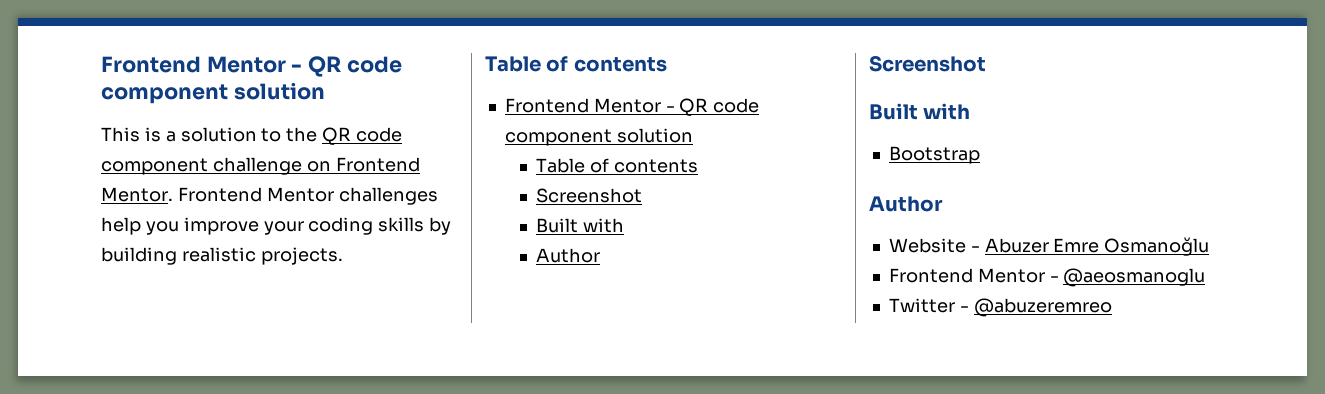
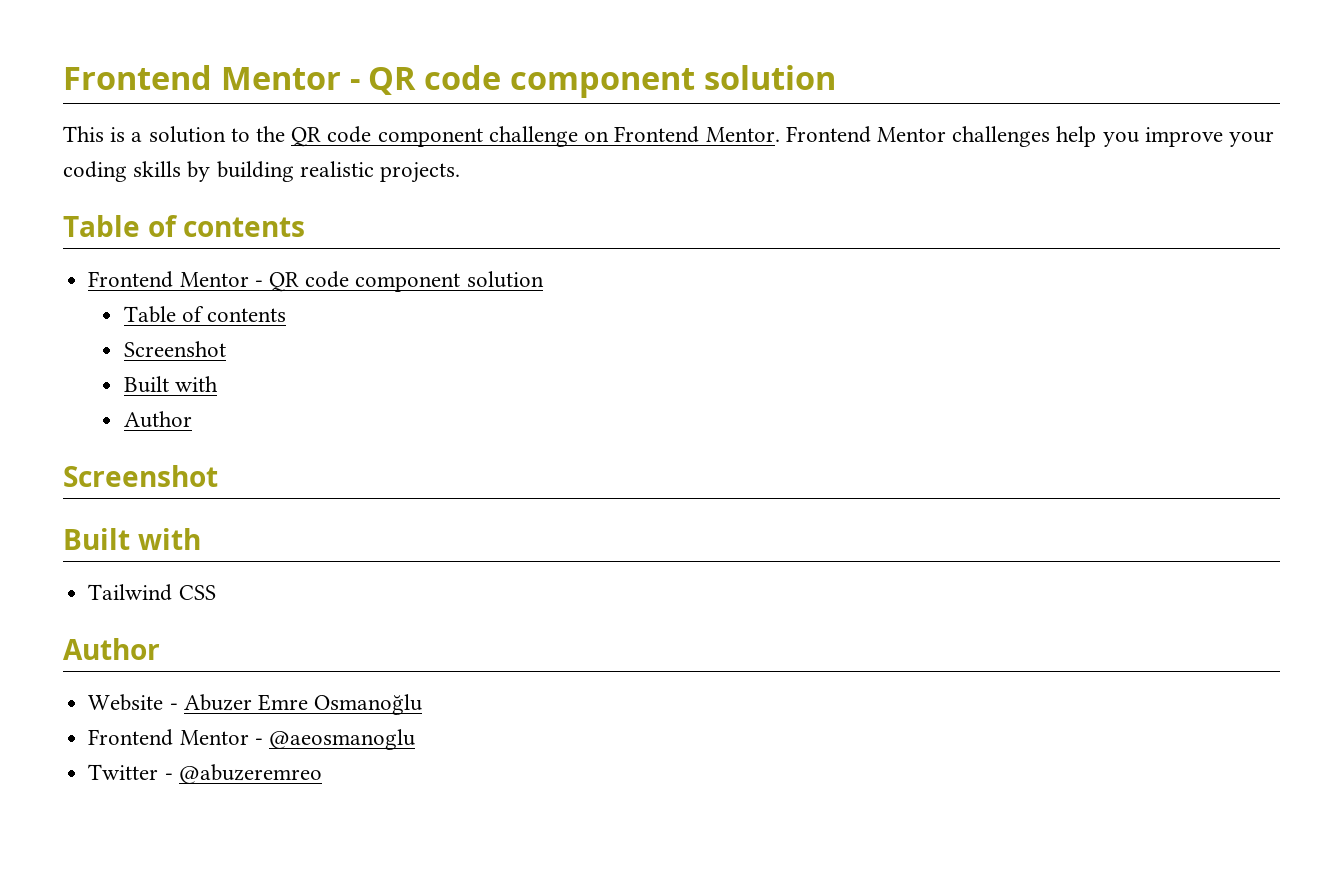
- Bootstrap
+ Tailwind CSS

